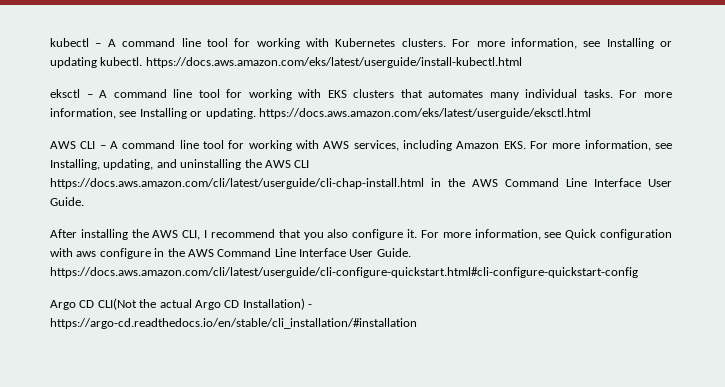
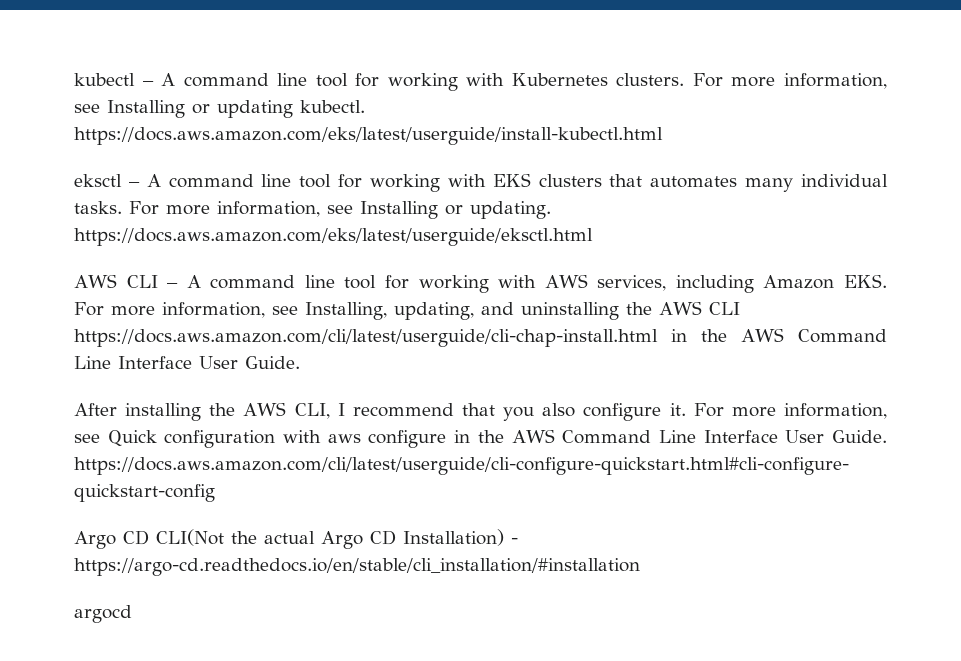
+ argocd

